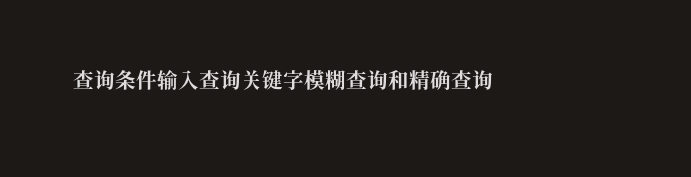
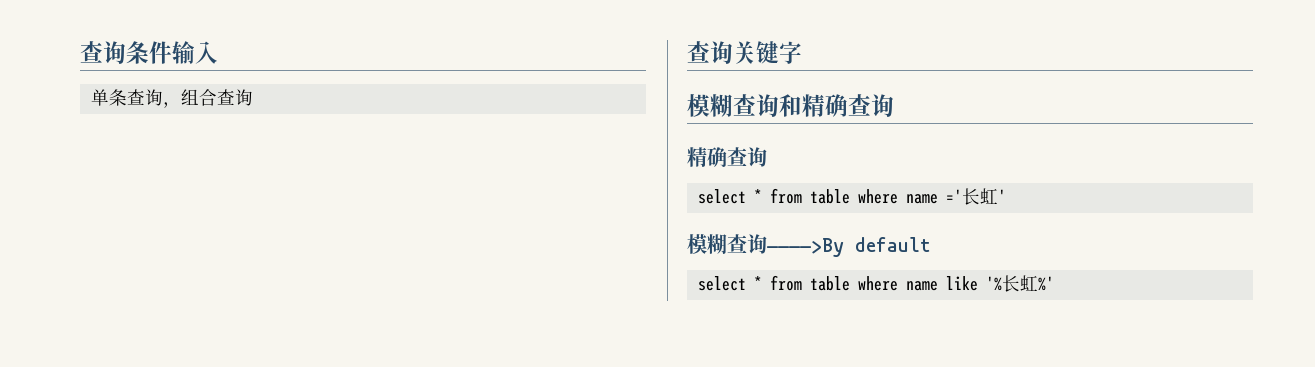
- 查询条件输入查询关键字模糊查询和精确查询
+ 查询条件输入
+ 单条查询，组合查询
+ 查询关键字
+ 模糊查询和精确查询
+ 精确查询
+ select * from table where name ='长虹'
+ 模糊查询————>By default
+ select * from table where name like '%长虹%'

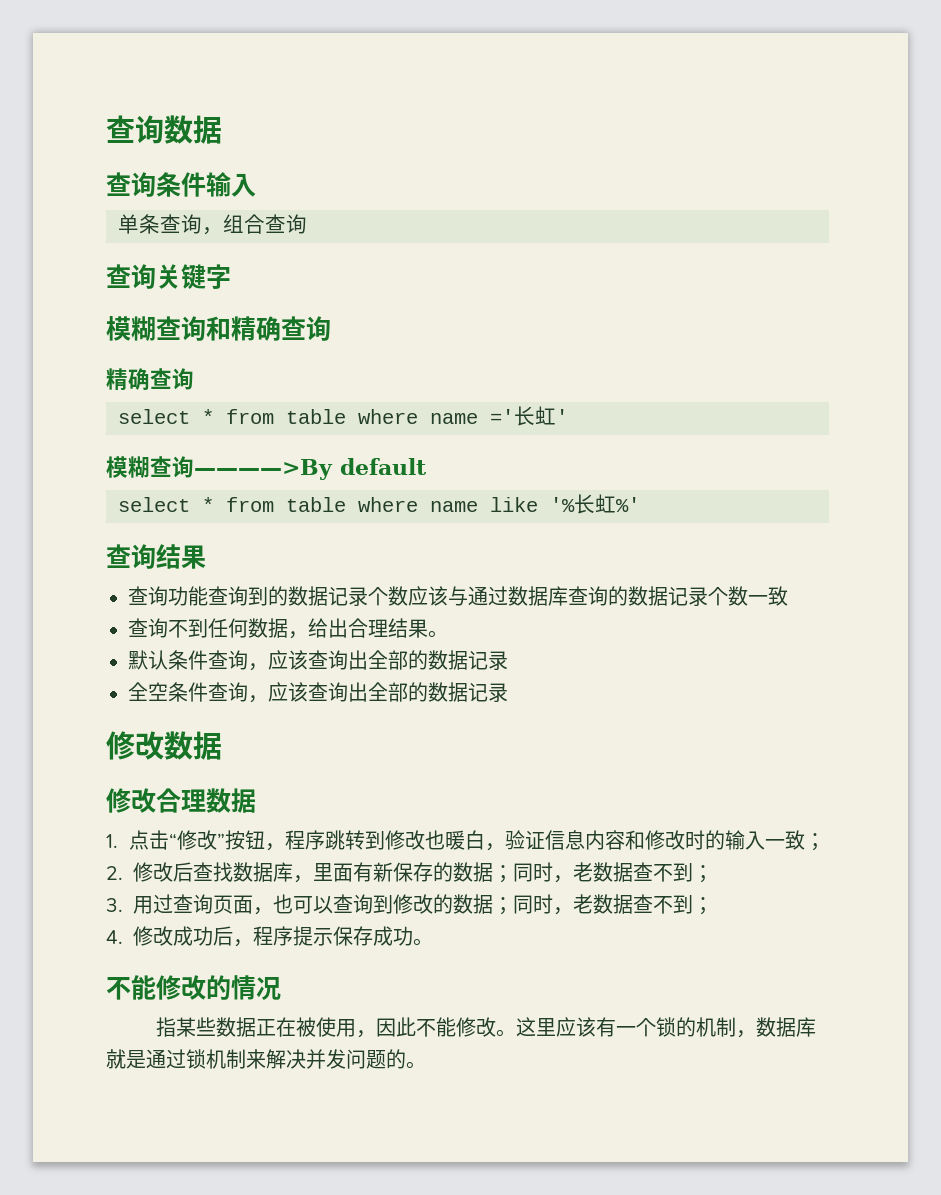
+ 查询数据
+ 查询结果
+ 查询功能查询到的数据记录个数应该与通过数据库查询的数据记录个数一致
+ 查询不到任何数据，给出合理结果。
+ 默认条件查询，应该查询出全部的数据记录
+ 全空条件查询，应该查询出全部的数据记录
+ 修改数据
+ 修改合理数据
+ 1.点击“修改”按钮，程序跳转到修改也暖白，验证信息内容和修改时的输入一致；
+ 2.修改后查找数据库，里面有新保存的数据；同时，老数据查不到；
+ 3.用过查询页面，也可以查询到修改的数据；同时，老数据查不到；
+ 4.修改成功后，程序提示保存成功。
+ 不能修改的情况
+ 指某些数据正在被使用，因此不能修改。这里应该有一个锁的机制，数据库就是通过锁机制来解决并发问题的。

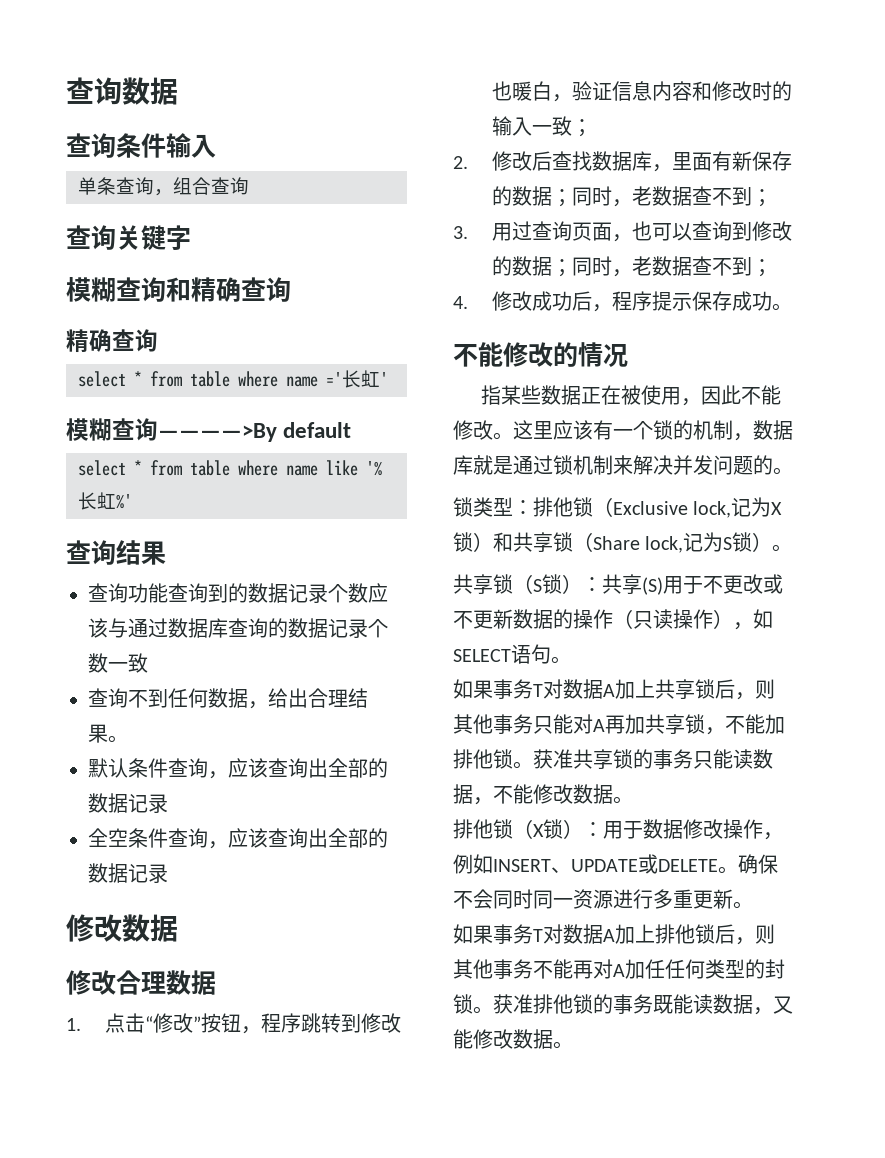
+ 锁类型：排他锁（Exclusive lock,记为X锁）和共享锁（Share lock,记为S锁）。
+ 共享锁（S锁）：共享(S)用于不更改或不更新数据的操作（只读操作），如SELECT语句。
+ 如果事务T对数据A加上共享锁后，则其他事务只能对A再加共享锁，不能加排他锁。获准共享锁的事务只能读数据，不能修改数据。
+ 排他锁（X锁）：用于数据修改操作，例如INSERT、UPDATE或DELETE。确保不会同时同一资源进行多重更新。
+ 如果事务T对数据A加上排他锁后，则其他事务不能再对A加任任何类型的封锁。获准排他锁的事务既能读数据，又能修改数据。

